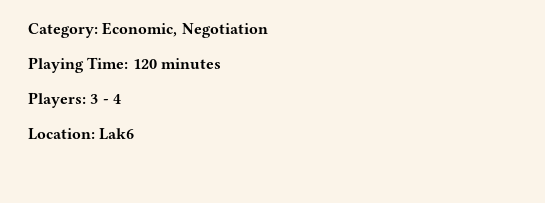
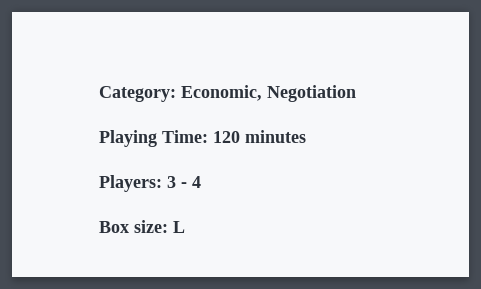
- Location: Lak6
+ Box size: L

